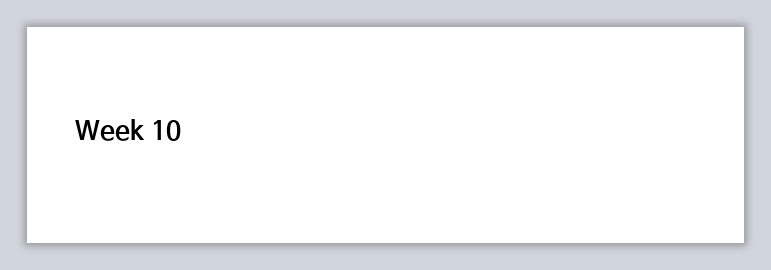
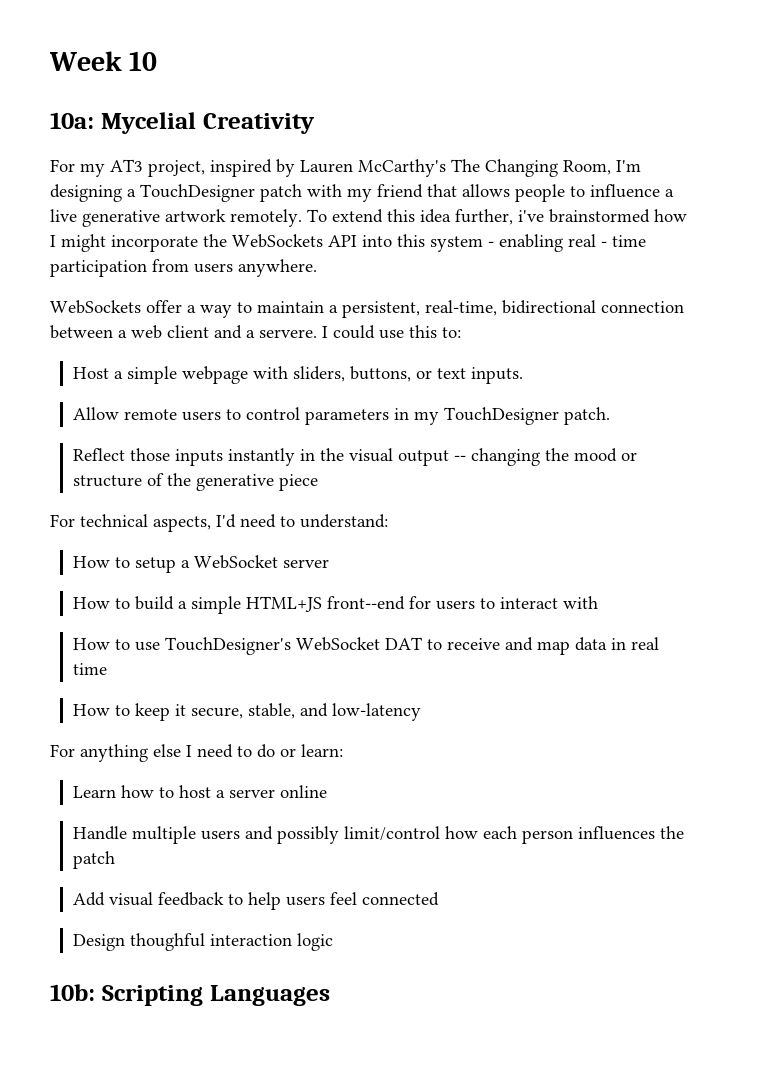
+ 10a: Mycelial Creativity
+ For my AT3 project, inspired by Lauren McCarthy's The Changing Room, I'm designing a TouchDesigner patch with my friend that allows people to influence a live generative artwork remotely. To extend this idea further, i've brainstormed how I might incorporate the WebSockets API into this system - enabling real - time participation from users anywhere.
+ WebSockets offer a way to maintain a persistent, real-time, bidirectional connection between a web client and a servere. I could use this to:
+ Host a simple webpage with sliders, buttons, or text inputs.
+ Allow remote users to control parameters in my TouchDesigner patch.
+ Reflect those inputs instantly in the visual output -- changing the mood or structure of the generative piece
+ For technical aspects, I'd need to understand:
+ How to setup a WebSocket server
+ How to build a simple HTML+JS front--end for users to interact with
+ How to use TouchDesigner's WebSocket DAT to receive and map data in real time
+ How to keep it secure, stable, and low-latency
+ For anything else I need to do or learn:
+ Learn how to host a server online
+ Handle multiple users and possibly limit/control how each person influences the patch
+ Add visual feedback to help users feel connected
+ Design thoughful interaction logic
+ 10b: Scripting Languages

